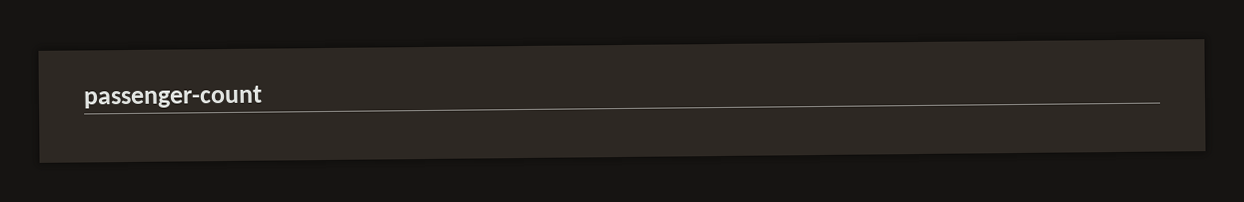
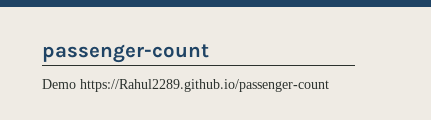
+ Demo https://Rahul2289.github.io/passenger-count

